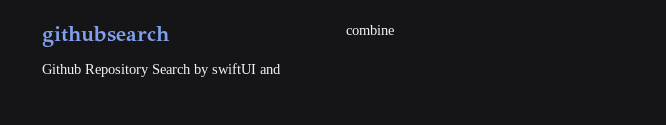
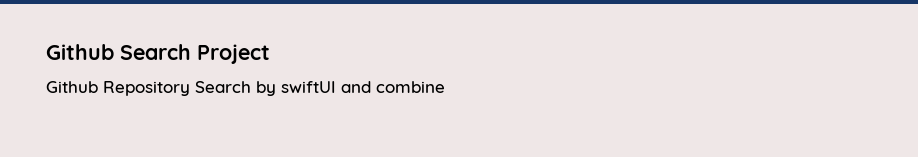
- githubsearch
+ Github Search Project

